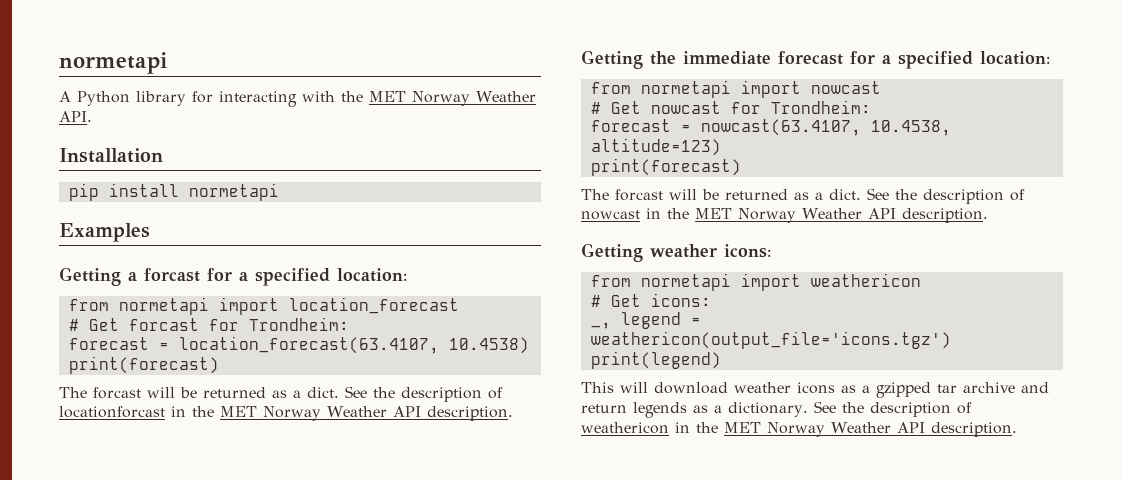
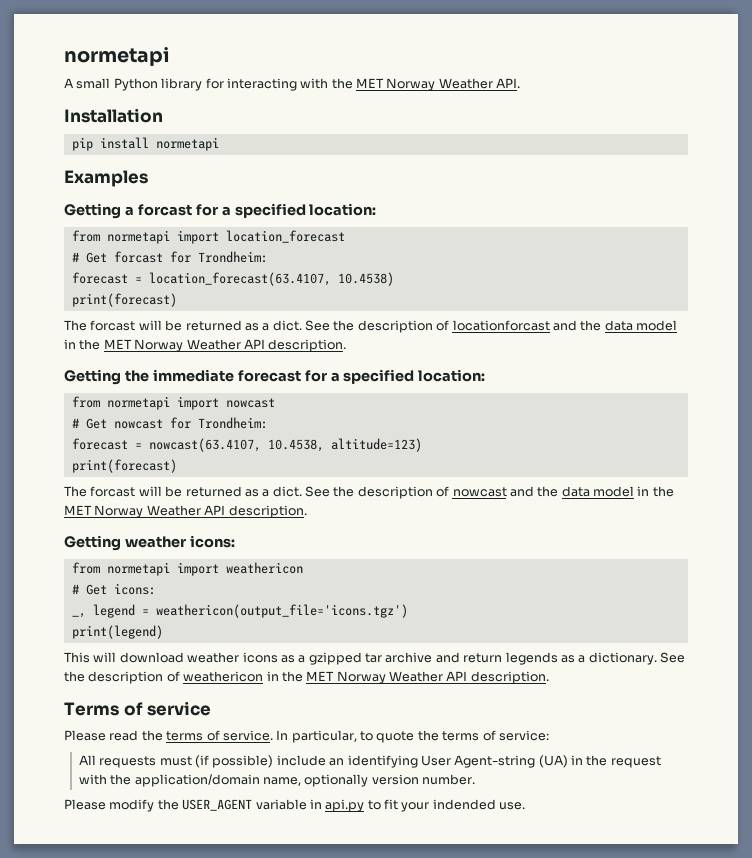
- A Python library for interacting with the MET Norway Weather API.
+ A small Python library for interacting with the MET Norway Weather API.
- See the description of locationforcast in the MET Norway Weather API description.
+ See the description of locationforcast and the data model in the MET Norway Weather API description.
- See the description of nowcast in the MET Norway Weather API description.
+ See the description of nowcast and the data model in the MET Norway Weather API description.
+ Terms of service
+ Please read the terms of service. In particular, to quote the terms of service:
+ All requests must (if possible) include an identifying User Agent-string (UA) in the request with the application/domain name, optionally version number.
+ Please modify the USER_AGENT variable in api.py to fit your indended use.

